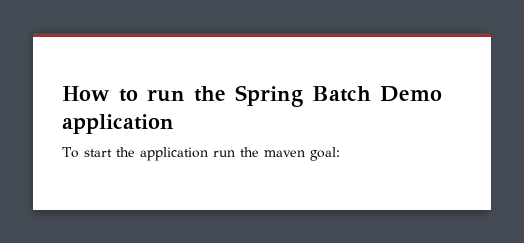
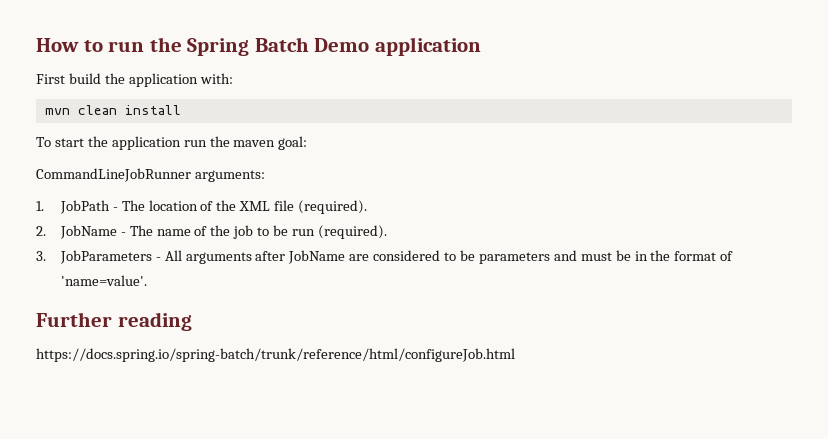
+ First build the application with:
+ mvn clean install
+ CommandLineJobRunner arguments:
+ 1. JobPath - The location of the XML file (required).
+ 2. JobName - The name of the job to be run (required).
+ 3. JobParameters - All arguments after JobName are considered to be parameters and must be in the format of 'name=value'.
+ Further reading
+ https://docs.spring.io/spring-batch/trunk/reference/html/configureJob.html

